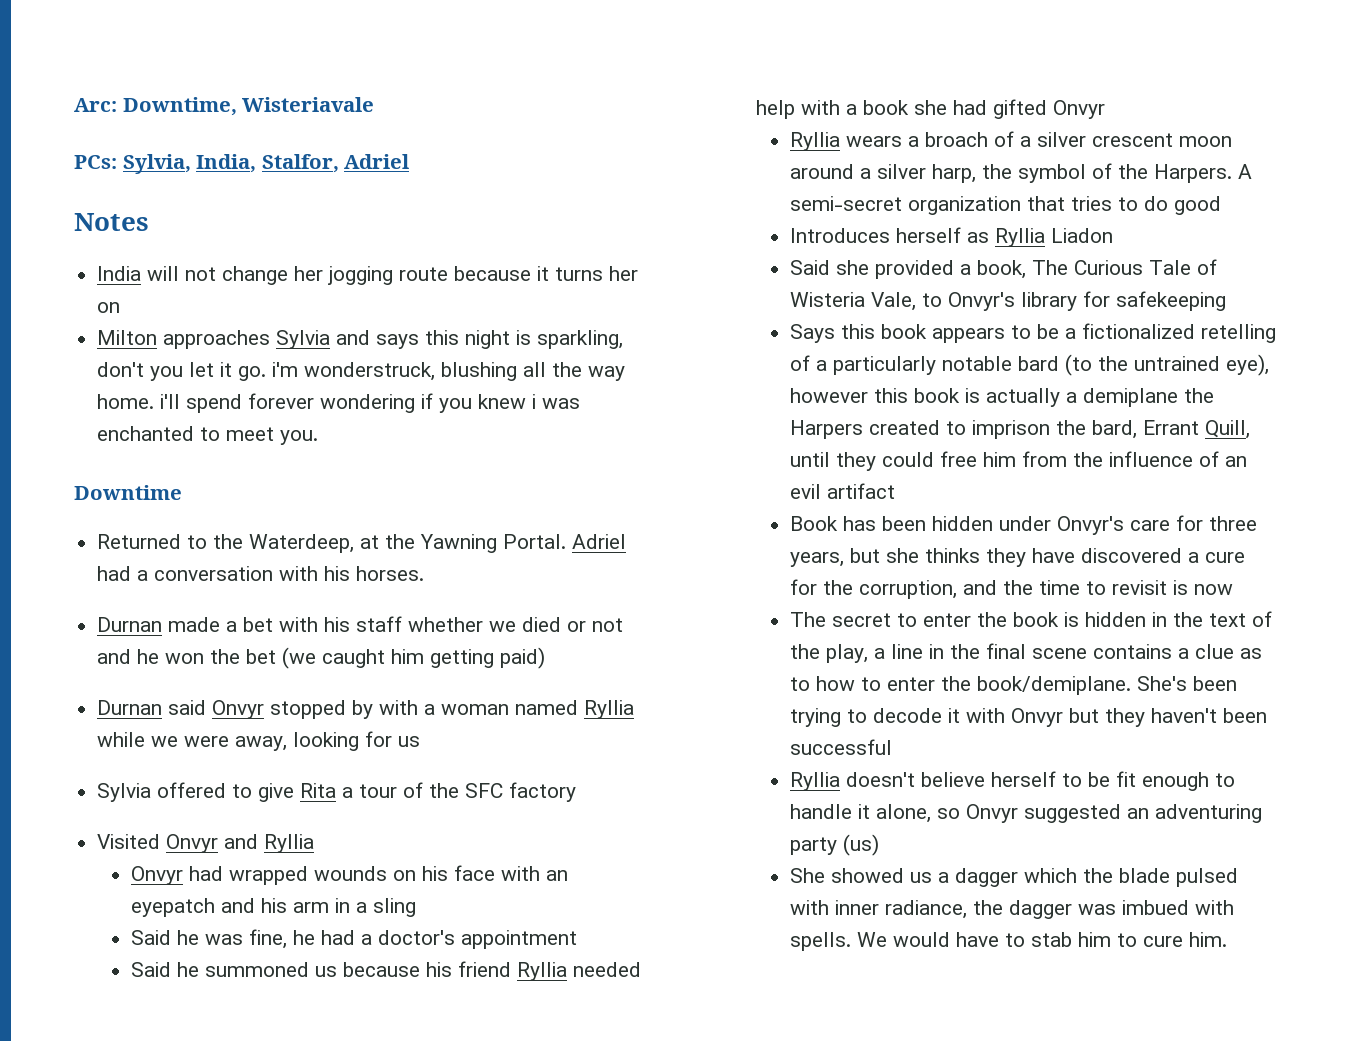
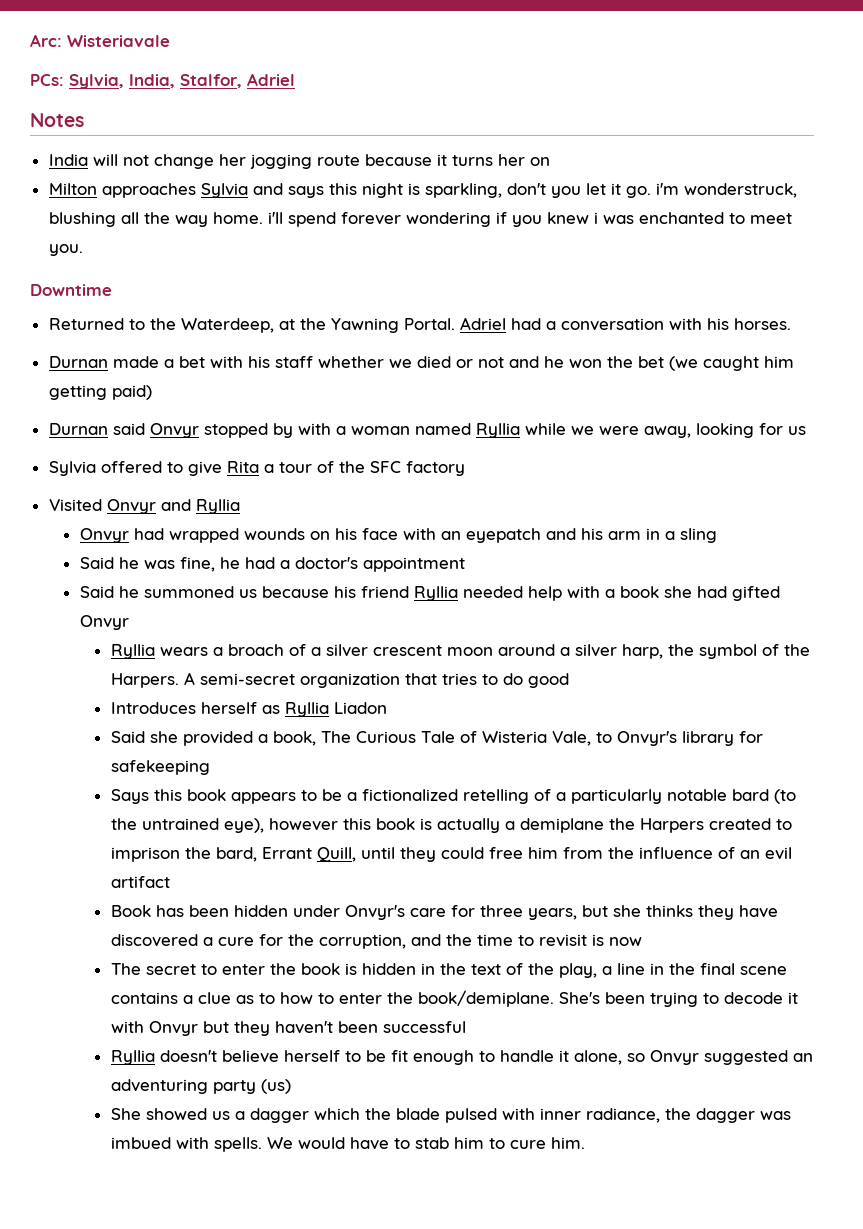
- Arc: Downtime, Wisteriavale
+ Arc: Wisteriavale

